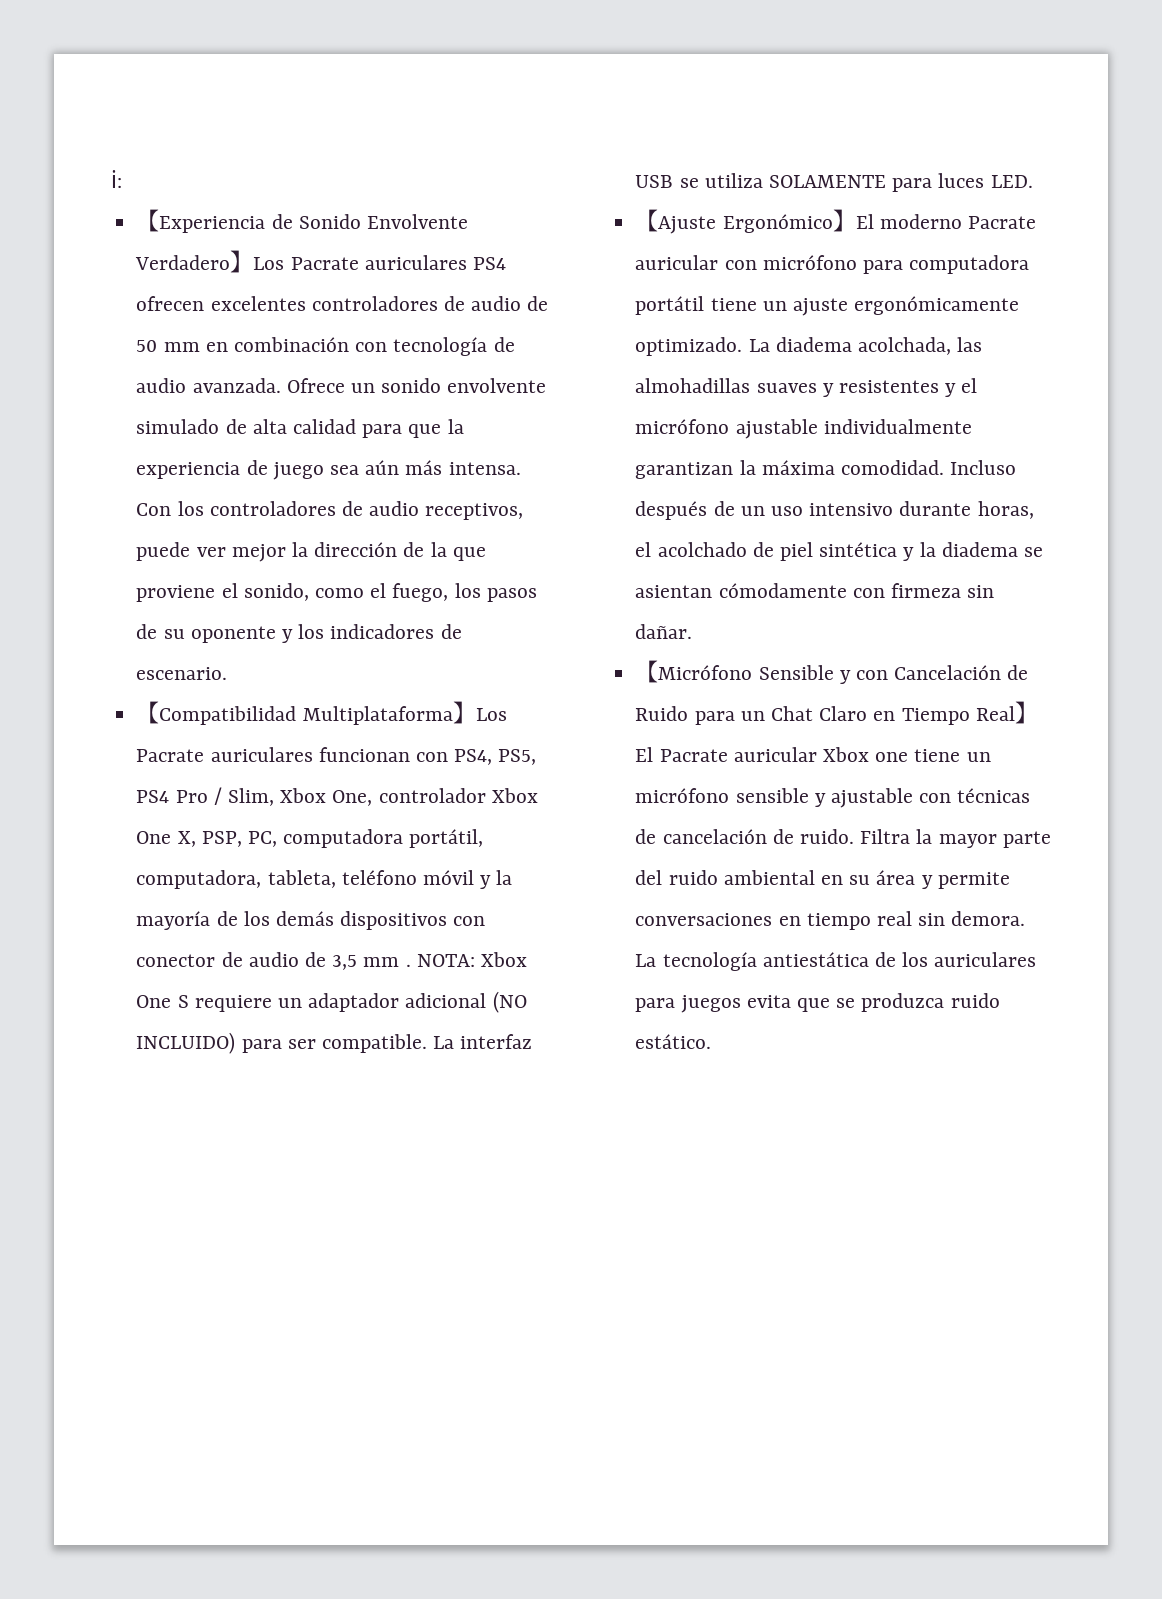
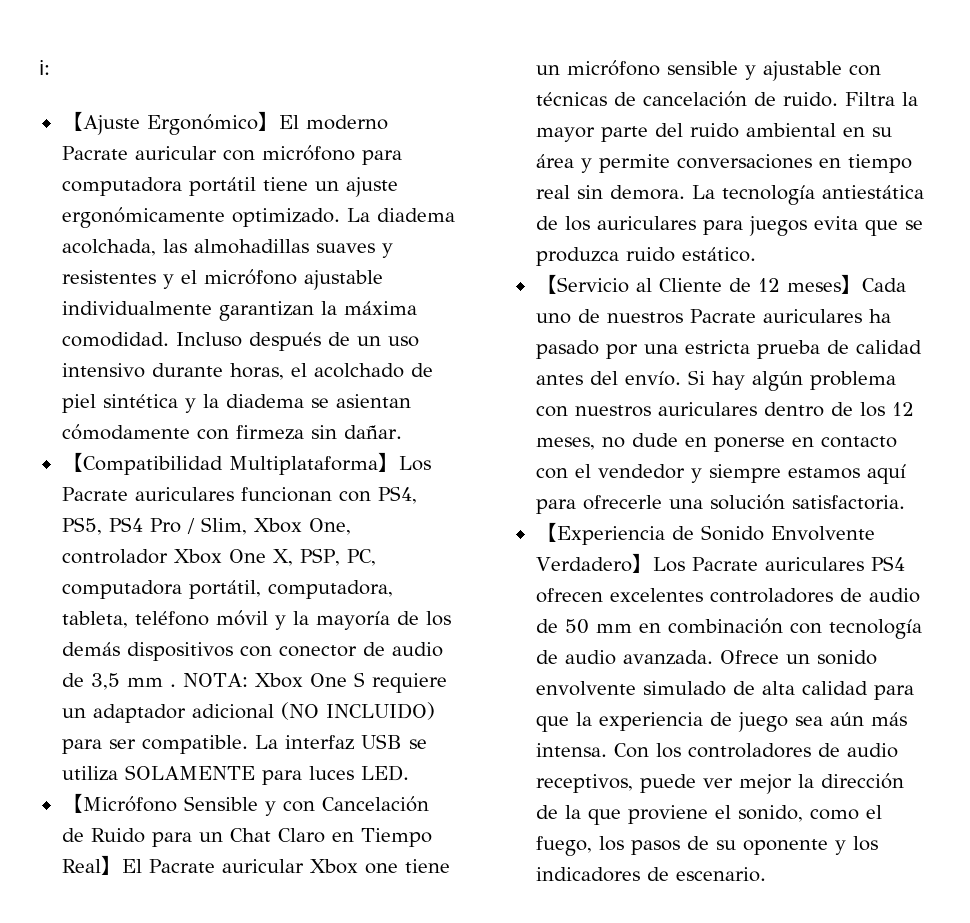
+ 【Ajuste Ergonómico】El moderno Pacrate auricular con micrófono para computadora portátil tiene un ajuste ergonómicamente optimizado. La diadema acolchada, las almohadillas suaves y resistentes y el micrófono ajustable individualmente garantizan la máxima comodidad. Incluso después de un uso intensivo durante horas, el acolchado de piel sintética y la diadema se asientan cómodamente con firmeza sin dañar.
+ 【Compatibilidad Multiplataforma】Los Pacrate auriculares funcionan con PS4, PS5, PS4 Pro / Slim, Xbox One, controlador Xbox One X, PSP, PC, computadora portátil, computadora, tableta, teléfono móvil y la mayoría de los demás dispositivos con conector de audio de 3,5 mm . NOTA: Xbox One S requiere un adaptador adicional (NO INCLUIDO) para ser compatible. La interfaz USB se utiliza SOLAMENTE para luces LED.
+ 【Micrófono Sensible y con Cancelación de Ruido para un Chat Claro en Tiempo Real】El Pacrate auricular Xbox one tiene un micrófono sensible y ajustable con técnicas de cancelación de ruido. Filtra la mayor parte del ruido ambiental en su área y permite conversaciones en tiempo real sin demora. La tecnología antiestática de los auriculares para juegos evita que se produzca ruido estático.
+ 【Servicio al Cliente de 12 meses】Cada uno de nuestros Pacrate auriculares ha pasado por una estricta prueba de calidad antes del envío. Si hay algún problema con nuestros auriculares dentro de los 12 meses, no dude en ponerse en contacto con el vendedor y siempre estamos aquí para ofrecerle una solución satisfactoria.
- 【Compatibilidad Multiplataforma】Los Pacrate auriculares funcionan con PS4, PS5, PS4 Pro / Slim, Xbox One, controlador Xbox One X, PSP, PC, computadora portátil, computadora, tableta, teléfono móvil y la mayoría de los demás dispositivos con conector de audio de 3,5 mm . NOTA: Xbox One S requiere un adaptador adicional (NO INCLUIDO) para ser compatible. La interfaz USB se utiliza SOLAMENTE para luces LED.
- 【Ajuste Ergonómico】El moderno Pacrate auricular con micrófono para computadora portátil tiene un ajuste ergonómicamente optimizado. La diadema acolchada, las almohadillas suaves y resistentes y el micrófono ajustable individualmente garantizan la máxima comodidad. Incluso después de un uso intensivo durante horas, el acolchado de piel sintética y la diadema se asientan cómodamente con firmeza sin dañar.
- 【Micrófono Sensible y con Cancelación de Ruido para un Chat Claro en Tiempo Real】El Pacrate auricular Xbox one tiene un micrófono sensible y ajustable con técnicas de cancelación de ruido. Filtra la mayor parte del ruido ambiental en su área y permite conversaciones en tiempo real sin demora. La tecnología antiestática de los auriculares para juegos evita que se produzca ruido estático.

